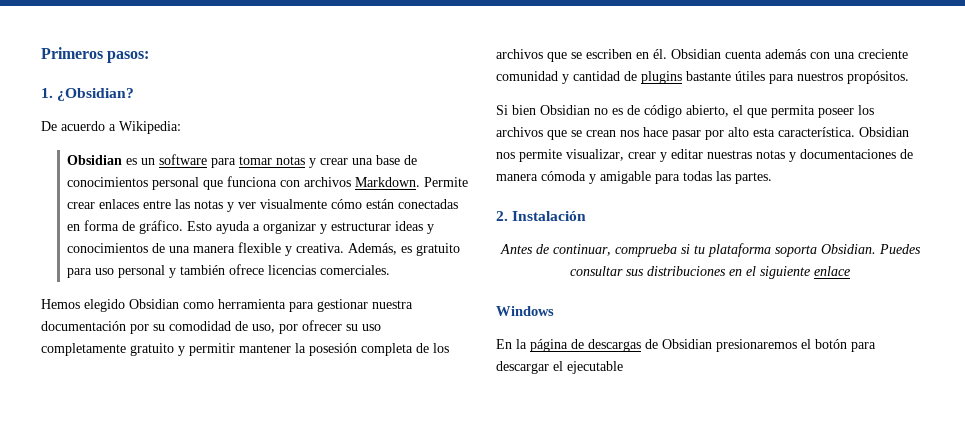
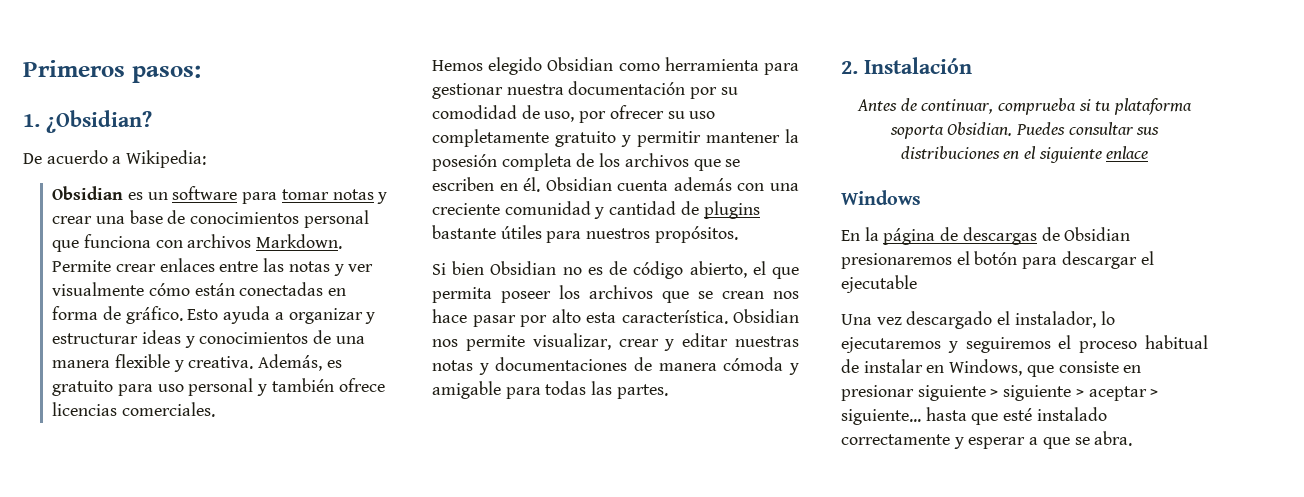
+ Una vez descargado el instalador, lo ejecutaremos y seguiremos el proceso habitual de instalar en Windows, que consiste en presionar siguiente > siguiente > aceptar > siguiente... hasta que esté instalado correctamente y esperar a que se abra.

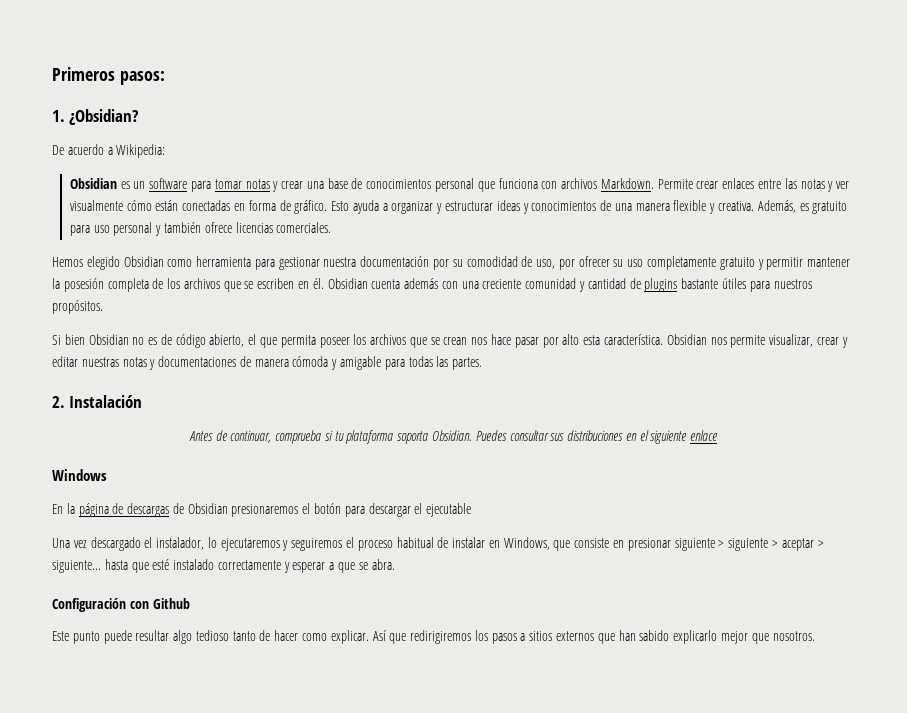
+ Configuración con Github
+ Este punto puede resultar algo tedioso tanto de hacer como explicar. Así que redirigiremos los pasos a sitios externos que han sabido explicarlo mejor que nosotros.

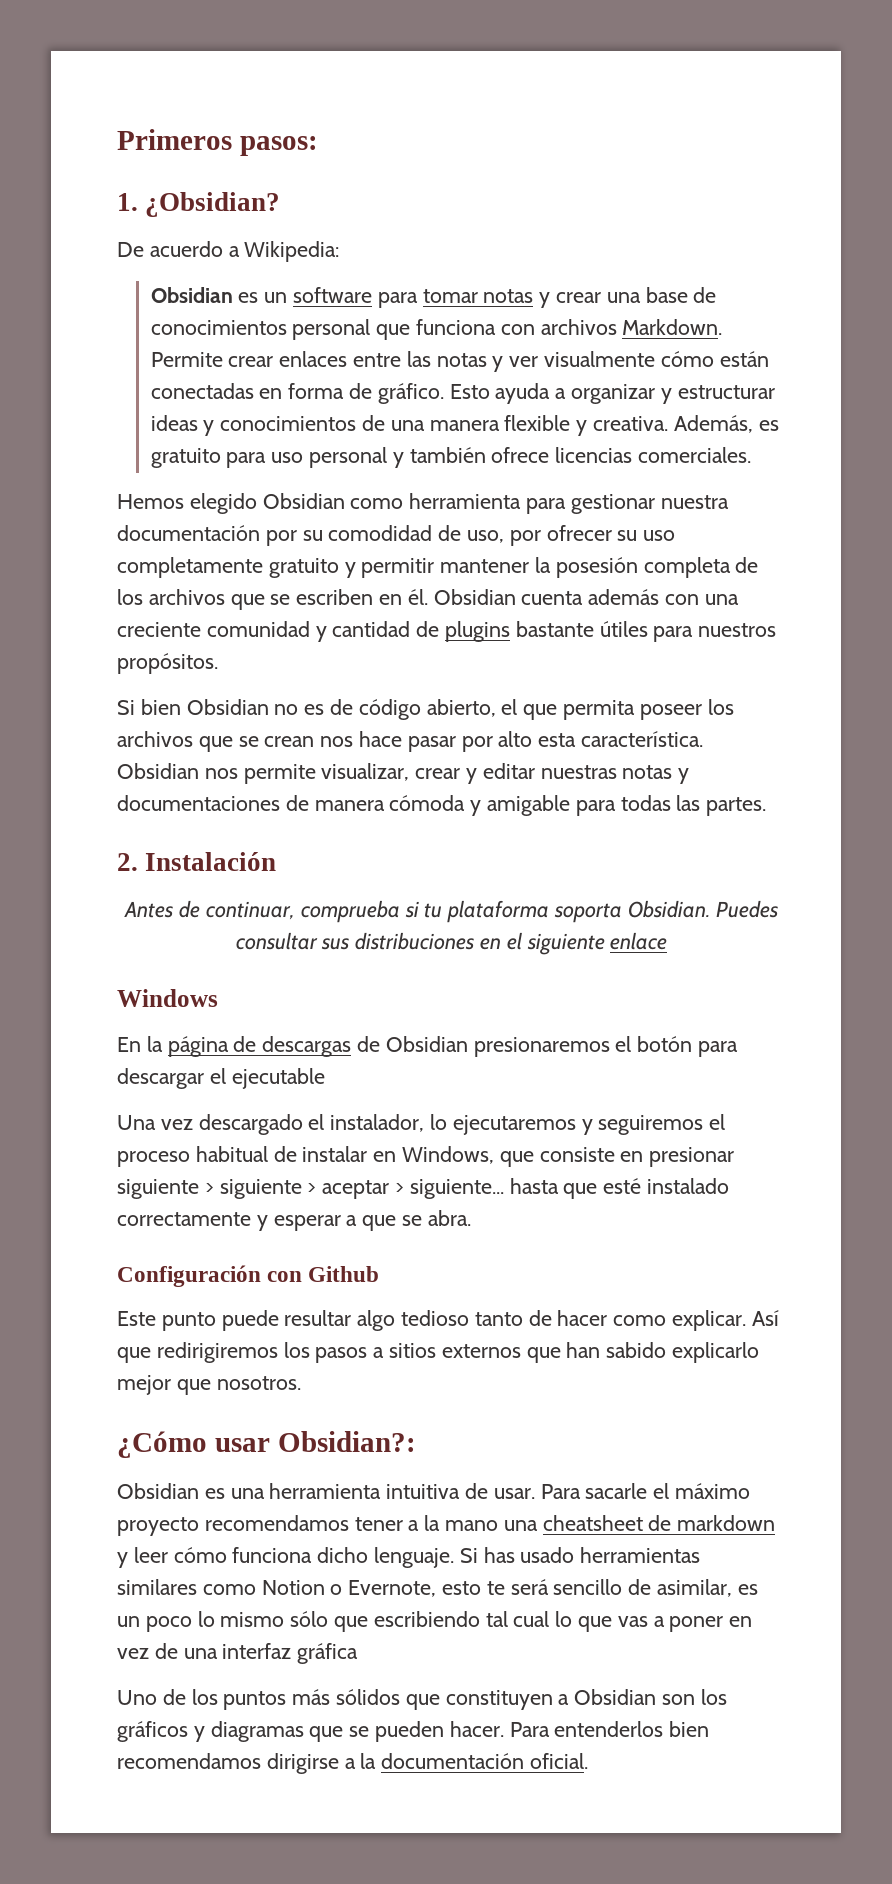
+ ¿Cómo usar Obsidian?:
+ Obsidian es una herramienta intuitiva de usar. Para sacarle el máximo proyecto recomendamos tener a la mano una cheatsheet de markdown y leer cómo funciona dicho lenguaje. Si has usado herramientas similares como Notion o Evernote, esto te será sencillo de asimilar, es un poco lo mismo sólo que escribiendo tal cual lo que vas a poner en vez de una interfaz gráfica
+ Uno de los puntos más sólidos que constituyen a Obsidian son los gráficos y diagramas que se pueden hacer. Para entenderlos bien recomendamos dirigirse a la documentación oficial.

